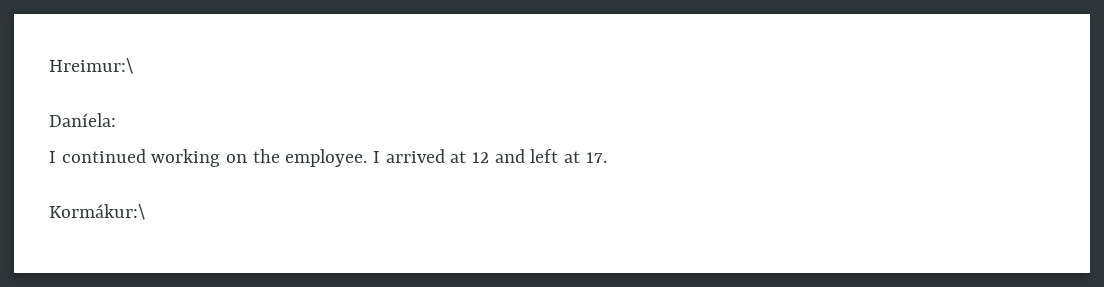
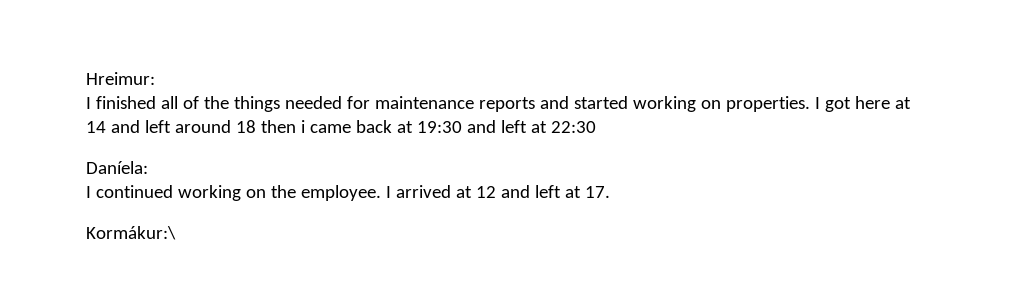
- Hreimur:\
+ Hreimur:
+ I finished all of the things needed for maintenance reports and started working on properties. I got here at 14 and left around 18 then i came back at 19:30 and left at 22:30

